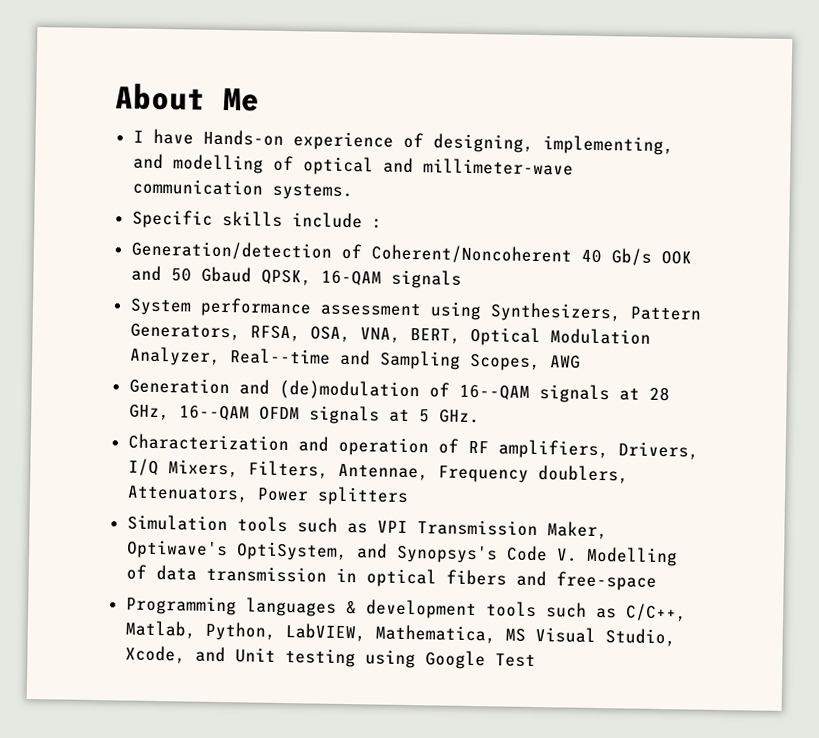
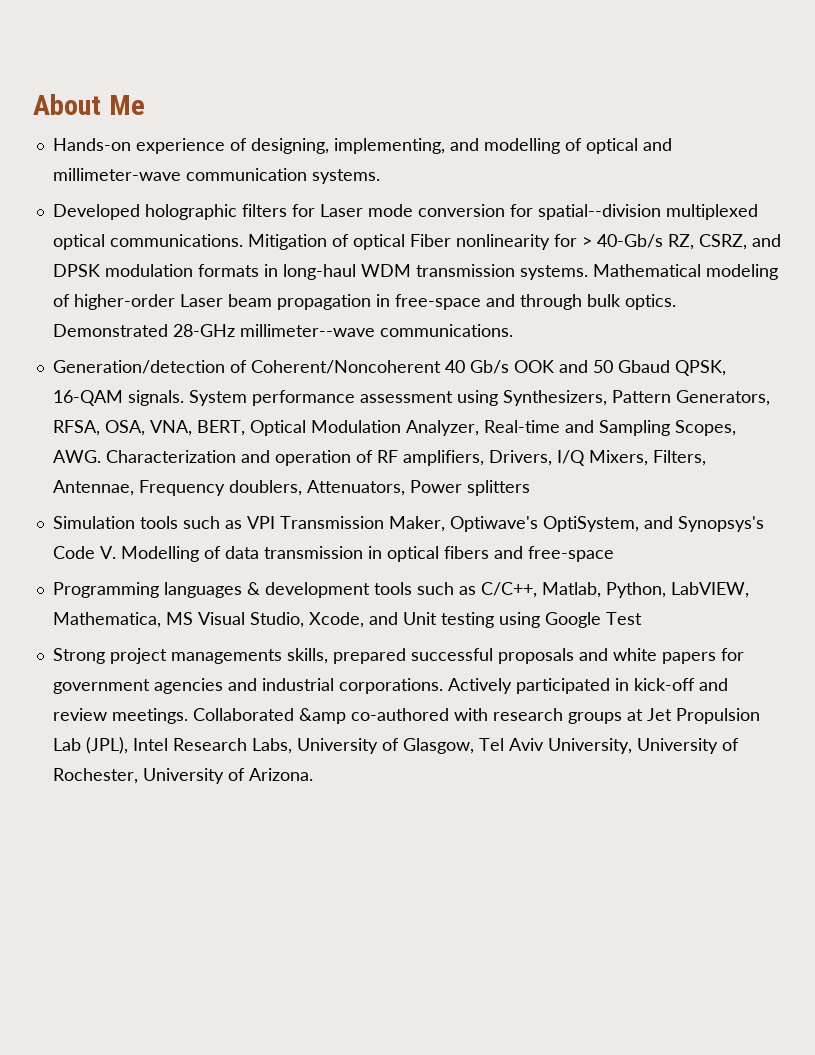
- I have Hands-on experience of designing, implementing, and modelling of optical and millimeter-wave communication systems.
+ Hands-on experience of designing, implementing, and modelling of optical and millimeter-wave communication systems.
- Specific skills include :
+ Developed holographic filters for Laser mode conversion for spatial--division multiplexed optical communications. Mitigation of optical Fiber nonlinearity for > 40-Gb/s RZ, CSRZ, and DPSK modulation formats in long-haul WDM transmission systems. Mathematical modeling of higher-order Laser beam propagation in free-space and through bulk optics. Demonstrated 28-GHz millimeter--wave communications.
- Generation/detection of Coherent/Noncoherent 40 Gb/s OOK and 50 Gbaud QPSK, 16-QAM signals
- System performance assessment using Synthesizers, Pattern Generators, RFSA, OSA, VNA, BERT, Optical Modulation Analyzer, Real--time and Sampling Scopes, AWG
- Generation and (de)modulation of 16--QAM signals at 28 GHz, 16--QAM OFDM signals at 5 GHz.
- Characterization and operation of RF amplifiers, Drivers, I/Q Mixers, Filters, Antennae, Frequency doublers, Attenuators, Power splitters
+ Generation/detection of Coherent/Noncoherent 40 Gb/s OOK and 50 Gbaud QPSK, 16-QAM signals. System performance assessment using Synthesizers, Pattern Generators, RFSA, OSA, VNA, BERT, Optical Modulation Analyzer, Real-time and Sampling Scopes, AWG. Characterization and operation of RF amplifiers, Drivers, I/Q Mixers, Filters, Antennae, Frequency doublers, Attenuators, Power splitters
+ Strong project managements skills, prepared successful proposals and white papers for government agencies and industrial corporations. Actively participated in kick-off and review meetings. Collaborated &amp co-authored with research groups at Jet Propulsion Lab (JPL), Intel Research Labs, University of Glasgow, Tel Aviv University, University of Rochester, University of Arizona.

